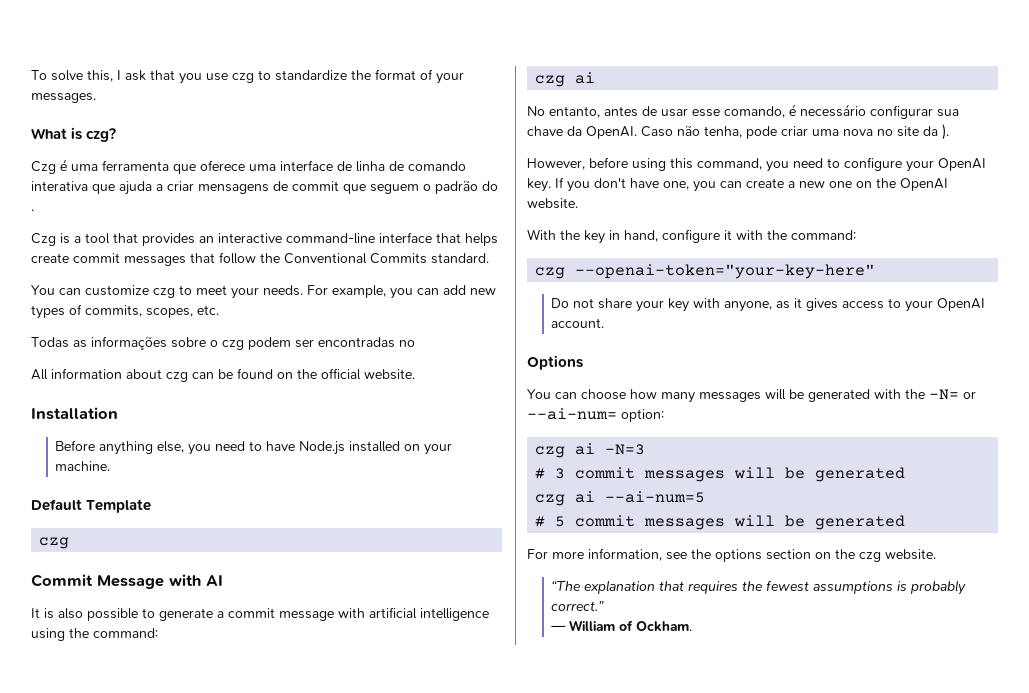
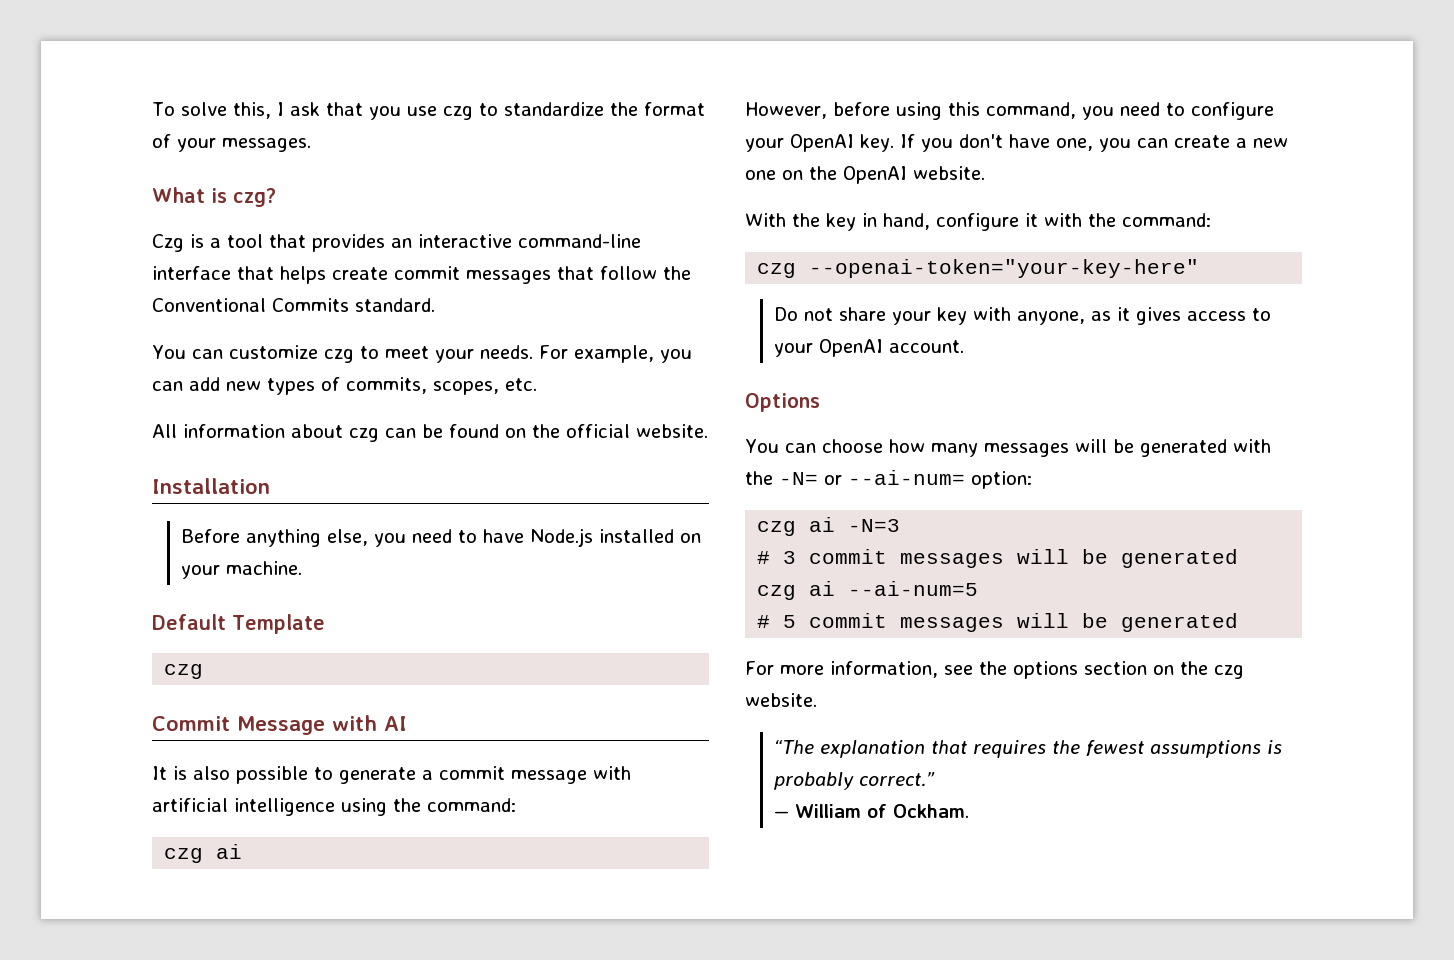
- Czg é uma ferramenta que oferece uma interface de linha de comando interativa que ajuda a criar mensagens de commit que seguem o padrão do .
- Todas as informações sobre o czg podem ser encontradas no
- No entanto, antes de usar esse comando, é necessário configurar sua chave da OpenAI. Caso não tenha, pode criar uma nova no site da ).

